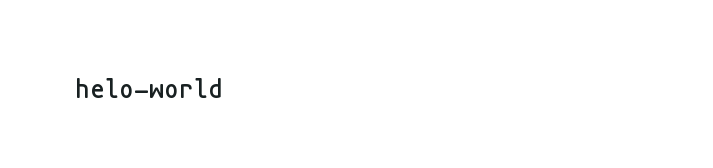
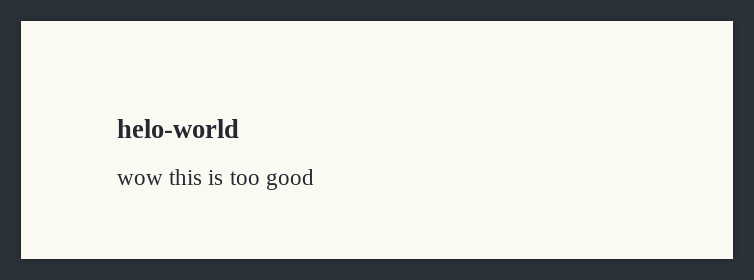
+ wow this is too good

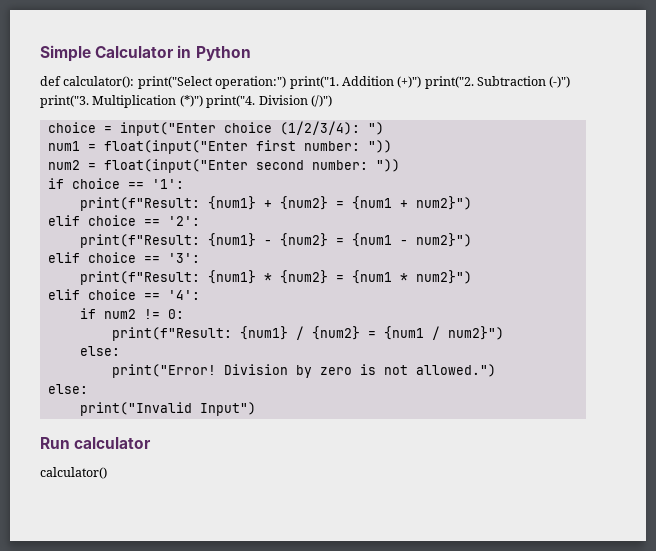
- helo-world
- wow this is too good
+ Simple Calculator in Python
+ def calculator(): print("Select operation:") print("1. Addition (+)") print("2. Subtraction (-)") print("3. Multiplication (*)") print("4. Division (/)")
+ choice = input("Enter choice (1/2/3/4): ")
+ num1 = float(input("Enter first number: "))
+ num2 = float(input("Enter second number: "))
+ if choice == '1':
+ print(f"Result: {num1} + {num2} = {num1 + num2}")
+ elif choice == '2':
+ print(f"Result: {num1} - {num2} = {num1 - num2}")
+ elif choice == '3':
+ print(f"Result: {num1} * {num2} = {num1 * num2}")
+ elif choice == '4':
+ if num2 != 0:
+ print(f"Result: {num1} / {num2} = {num1 / num2}")
+ else:
+ print("Error! Division by zero is not allowed.")
+ else:
+ print("Invalid Input")
+ Run calculator
+ calculator()

